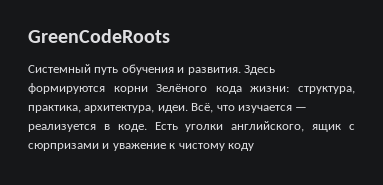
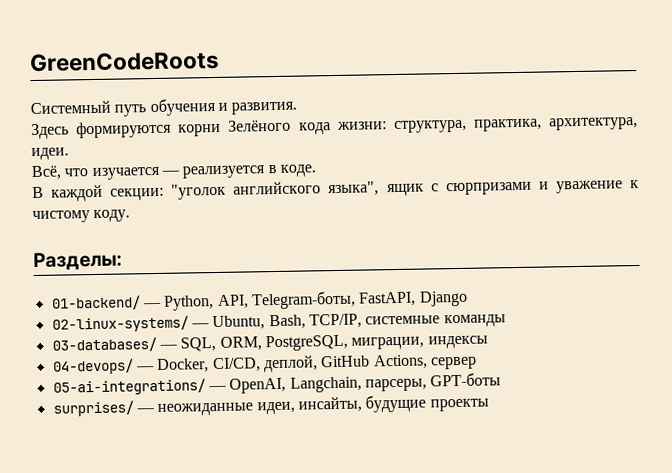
- Системный путь обучения и развития. Здесь формируются корни Зелёного кода жизни: структура, практика, архитектура, идеи. Всё, что изучается — реализуется в коде. Есть уголки английского, ящик с сюрпризами и уважение к чистому коду
+ Системный путь обучения и развития.
+ Здесь формируются корни Зелёного кода жизни: структура, практика, архитектура, идеи.
+ Всё, что изучается — реализуется в коде.
+ В каждой секции: "уголок английского языка", ящик с сюрпризами и уважение к чистому коду.
+ Разделы:
+ 01-backend/ — Python, API, Telegram-боты, FastAPI, Django
+ 02-linux-systems/ — Ubuntu, Bash, TCP/IP, системные команды
+ 03-databases/ — SQL, ORM, PostgreSQL, миграции, индексы
+ 04-devops/ — Docker, CI/CD, деплой, GitHub Actions, сервер
+ 05-ai-integrations/ — OpenAI, Langchain, парсеры, GPT-боты
+ surprises/ — неожиданные идеи, инсайты, будущие проекты

